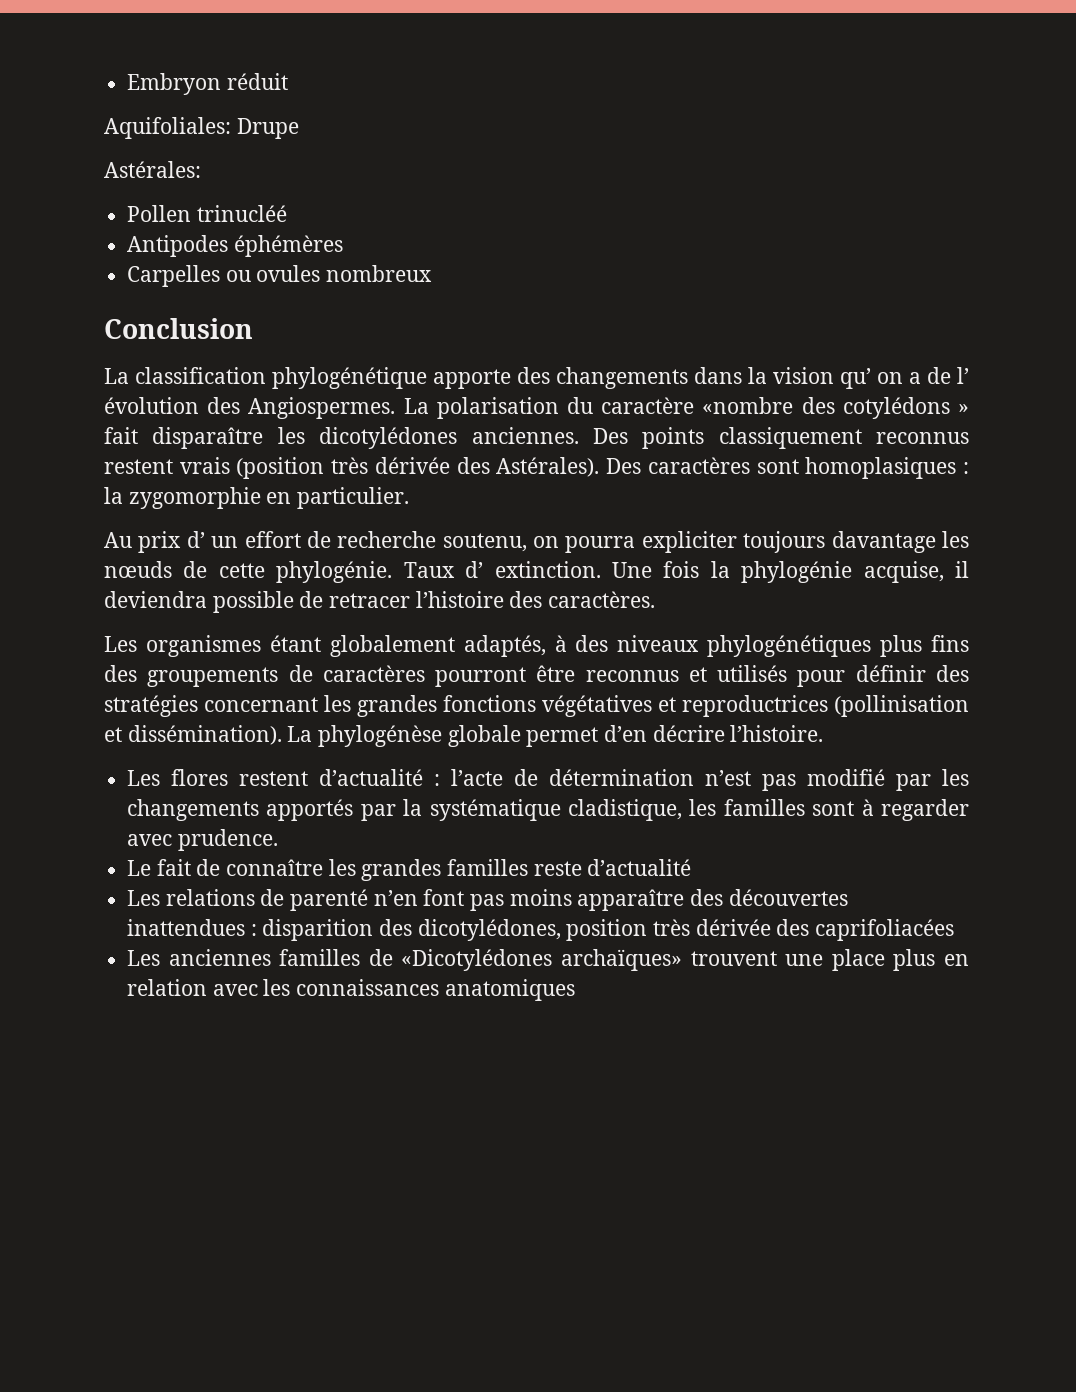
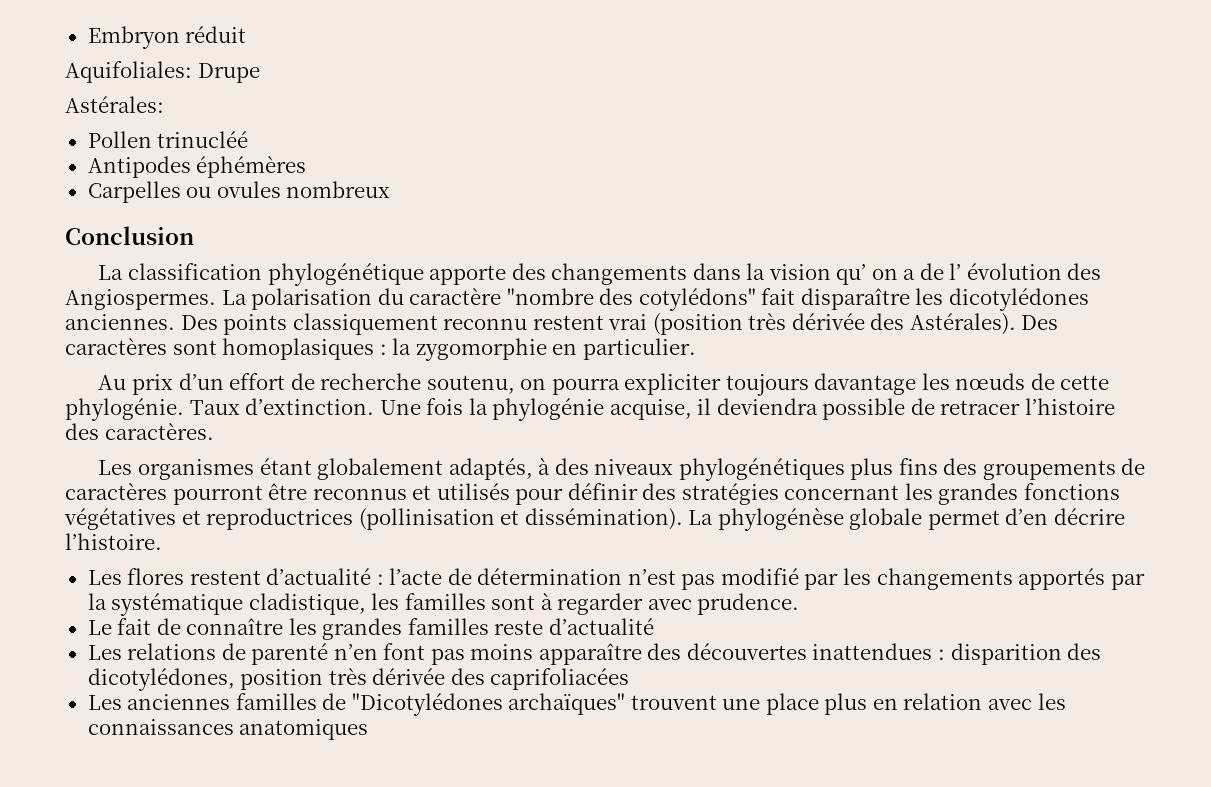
- La polarisation du caractère «nombre des cotylédons » fait disparaître les dicotylédones anciennes.
+ La polarisation du caractère "nombre des cotylédons" fait disparaître les dicotylédones anciennes.
- Des points classiquement reconnus restent vrais (position très dérivée des Astérales).
+ Des points classiquement reconnu restent vrai (position très dérivée des Astérales).
- Au prix d’ un effort de recherche soutenu, on pourra expliciter toujours davantage les nœuds de cette phylogénie.
+ Au prix d’un effort de recherche soutenu, on pourra expliciter toujours davantage les nœuds de cette phylogénie.
- Taux d’ extinction.
+ Taux d’extinction.
- Les anciennes familles de «Dicotylédones archaïques» trouvent une place plus en relation avec les connaissances anatomiques
+ Les anciennes familles de "Dicotylédones archaïques" trouvent une place plus en relation avec les connaissances anatomiques

